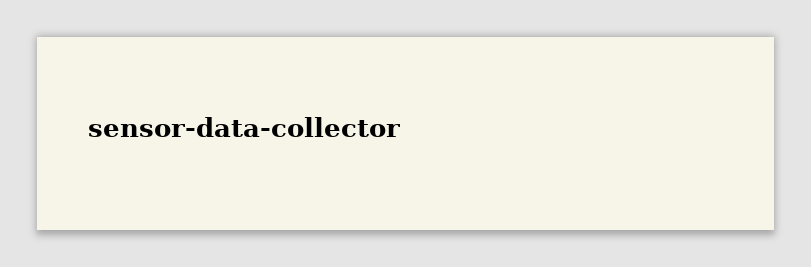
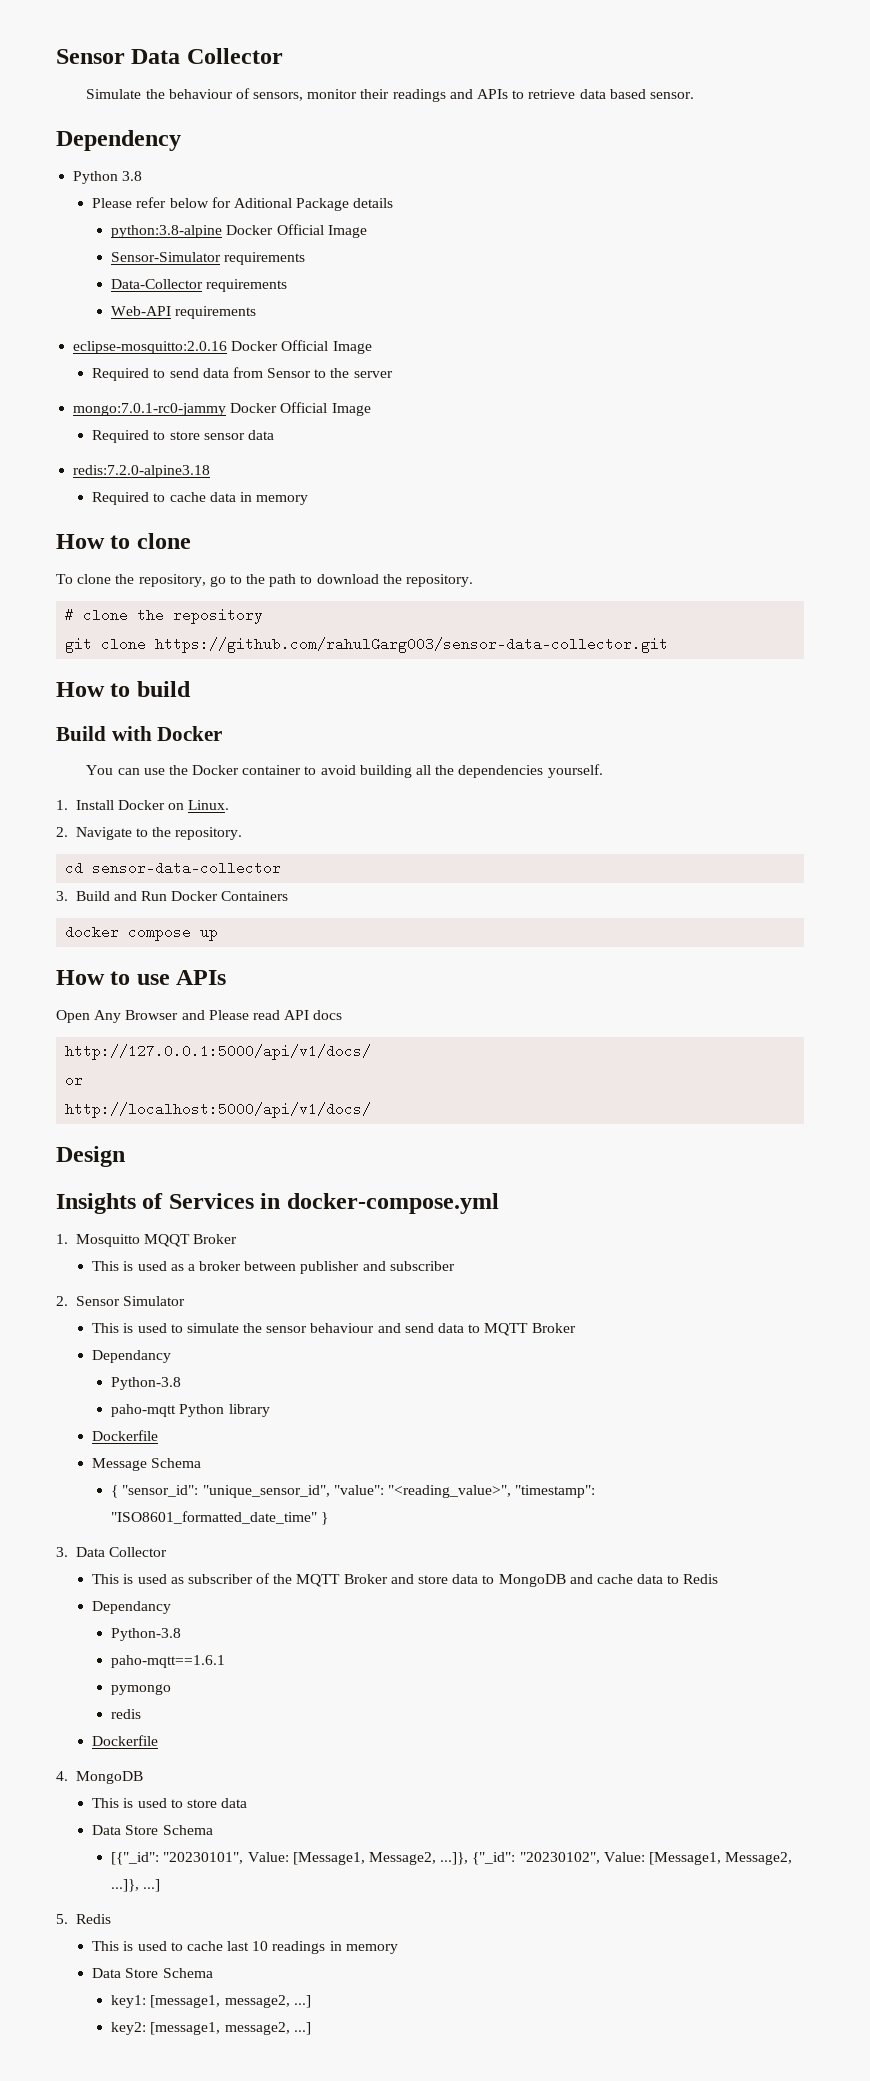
- sensor-data-collector
+ Sensor Data Collector
+ Simulate the behaviour of sensors, monitor their readings and APIs to retrieve data based sensor.
+ Dependency
+ Python 3.8
+ Please refer below for Aditional Package details
+ python:3.8-alpine Docker Official Image
+ Sensor-Simulator requirements
+ Data-Collector requirements
+ Web-API requirements
+ eclipse-mosquitto:2.0.16 Docker Official Image
+ Required to send data from Sensor to the server
+ mongo:7.0.1-rc0-jammy Docker Official Image
+ Required to store sensor data
+ redis:7.2.0-alpine3.18
+ Required to cache data in memory
+ How to clone
+ To clone the repository, go to the path to download the repository.
+ # clone the repository
+ git clone https://github.com/rahulGarg003/sensor-data-collector.git
+ How to build
+ Build with Docker
+ You can use the Docker container to avoid building all the dependencies yourself.
+ 1. Install Docker on Linux.
+ 2. Navigate to the repository.
+ cd sensor-data-collector
+ 3. Build and Run Docker Containers
+ docker compose up
+ How to use APIs
+ Open Any Browser and Please read API docs
+ http://127.0.0.1:5000/api/v1/docs/
+ or
+ http://localhost:5000/api/v1/docs/
+ Design
+ Insights of Services in docker-compose.yml
+ 1. Mosquitto MQQT Broker
+ This is used as a broker between publisher and subscriber
+ 2. Sensor Simulator
+ This is used to simulate the sensor behaviour and send data to MQTT Broker
+ Dependancy
+ Python-3.8
+ paho-mqtt Python library
+ Dockerfile
+ Message Schema
+ { "sensor_id": "unique_sensor_id", "value": "<reading_value>", "timestamp": "ISO8601_formatted_date_time" }
+ 3. Data Collector
+ This is used as subscriber of the MQTT Broker and store data to MongoDB and cache data to Redis
+ Dependancy
+ Python-3.8
+ paho-mqtt==1.6.1
+ pymongo
+ redis
+ Dockerfile
+ 4. MongoDB
+ This is used to store data
+ Data Store Schema
+ [{"_id": "20230101", Value: [Message1, Message2, ...]}, {"_id": "20230102", Value: [Message1, Message2, ...]}, ...]
+ 5. Redis
+ This is used to cache last 10 readings in memory
+ Data Store Schema
+ key1: [message1, message2, ...]
+ key2: [message1, message2, ...]

